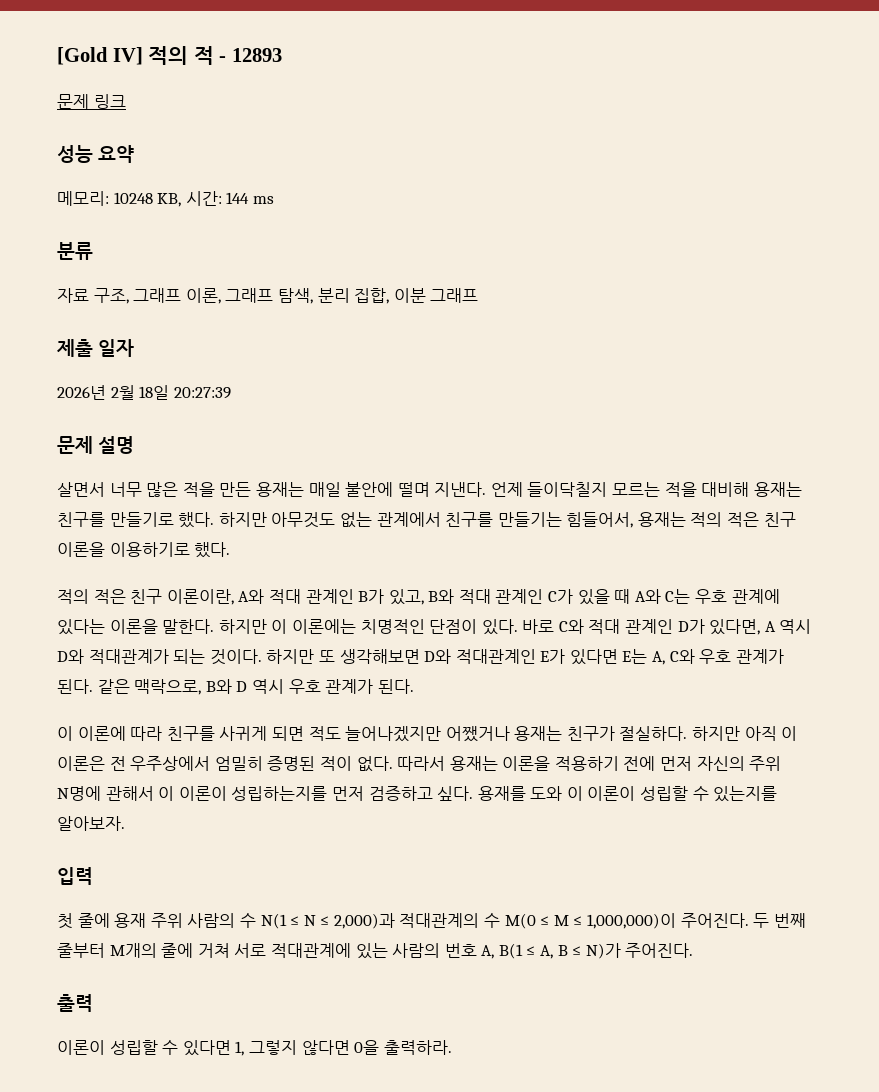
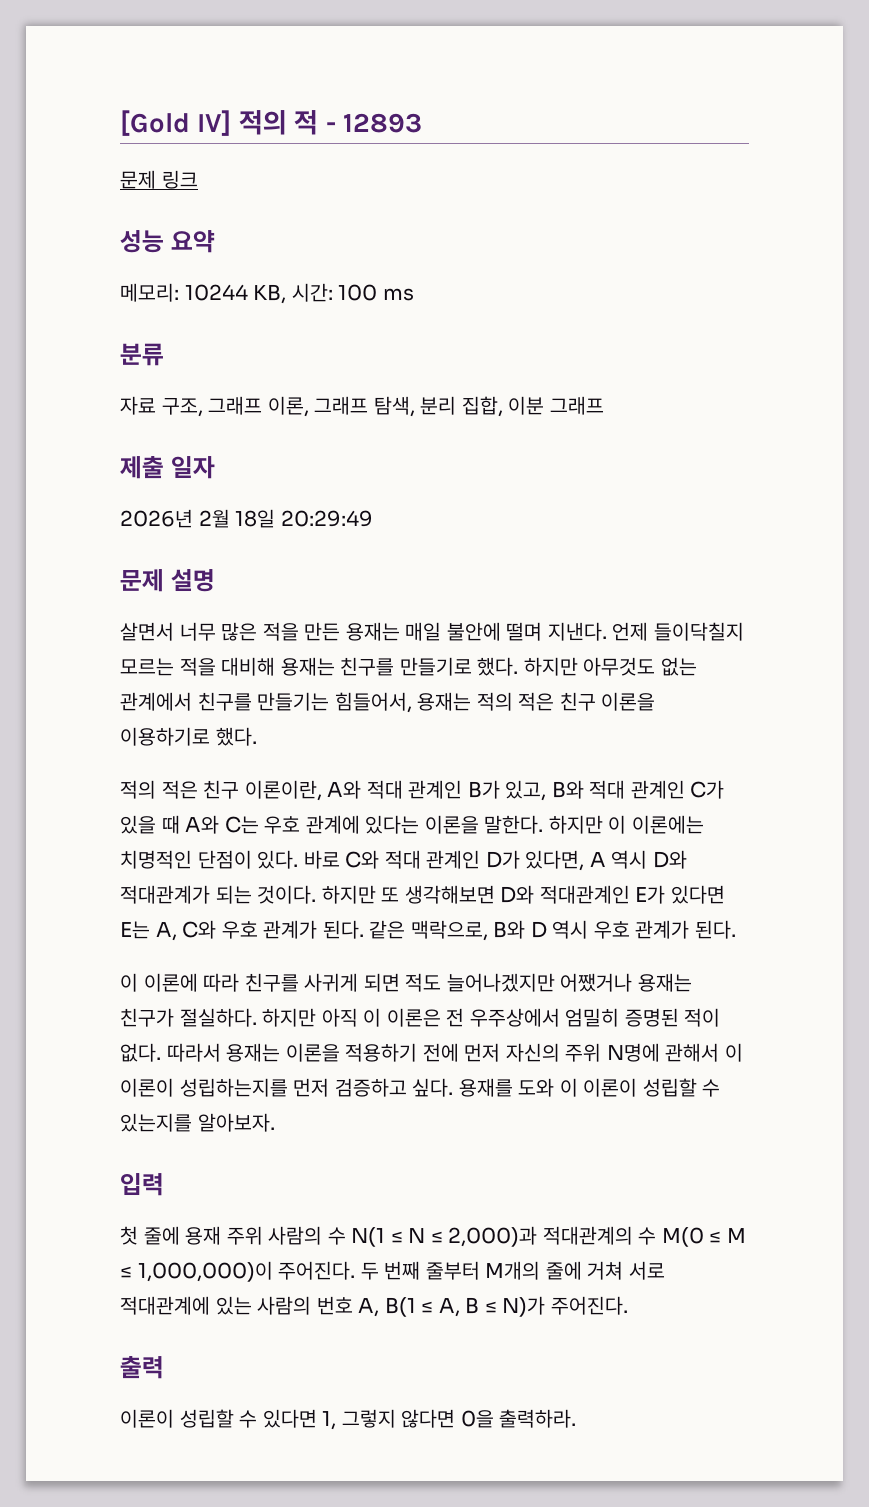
- 메모리: 10248 KB, 시간: 144 ms
+ 메모리: 10244 KB, 시간: 100 ms
- 2026년 2월 18일 20:27:39
+ 2026년 2월 18일 20:29:49

